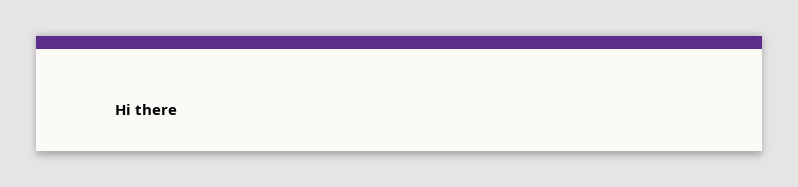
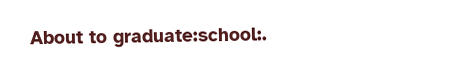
- Hi there
+ About to graduate:school:.

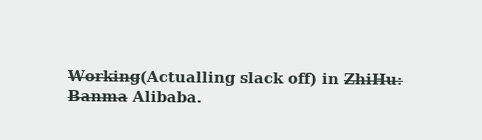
- About to graduate:school:.
+ Working(Actualling slack off) in ZhiHu: Banma Alibaba.

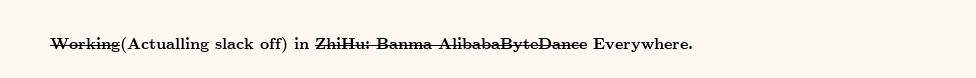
- Working(Actualling slack off) in ZhiHu: Banma Alibaba.
+ Working(Actualling slack off) in ZhiHu: Banma AlibabaByteDance Everywhere.

